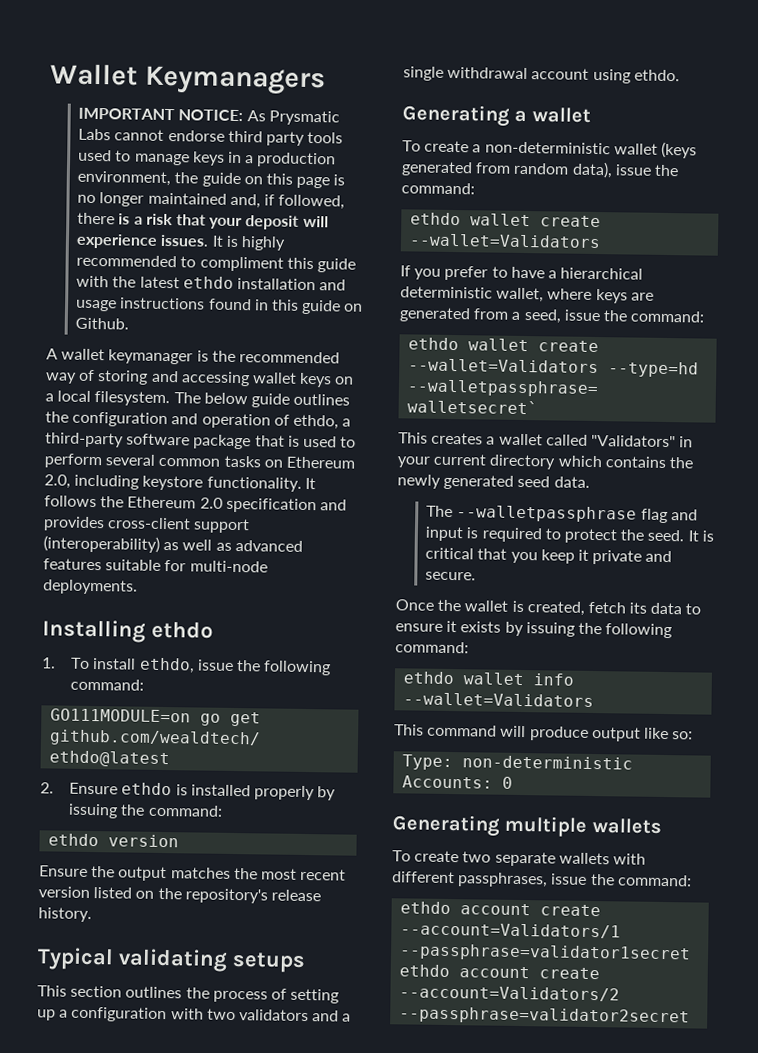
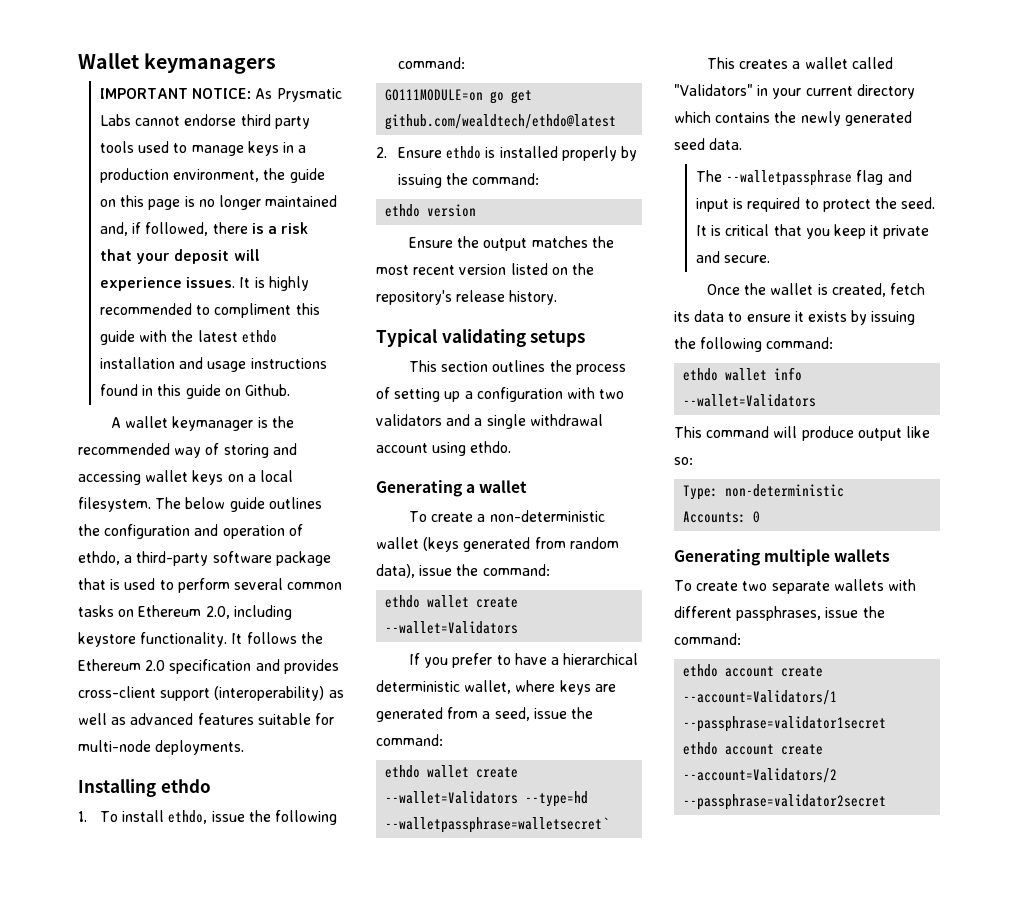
- Wallet Keymanagers
+ Wallet keymanagers

